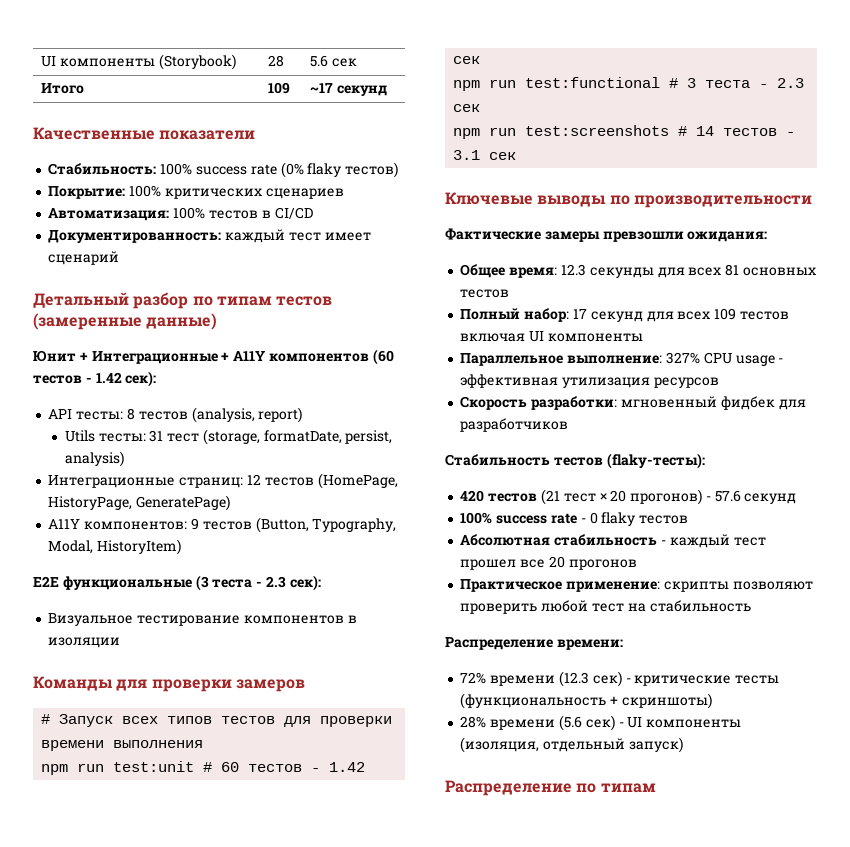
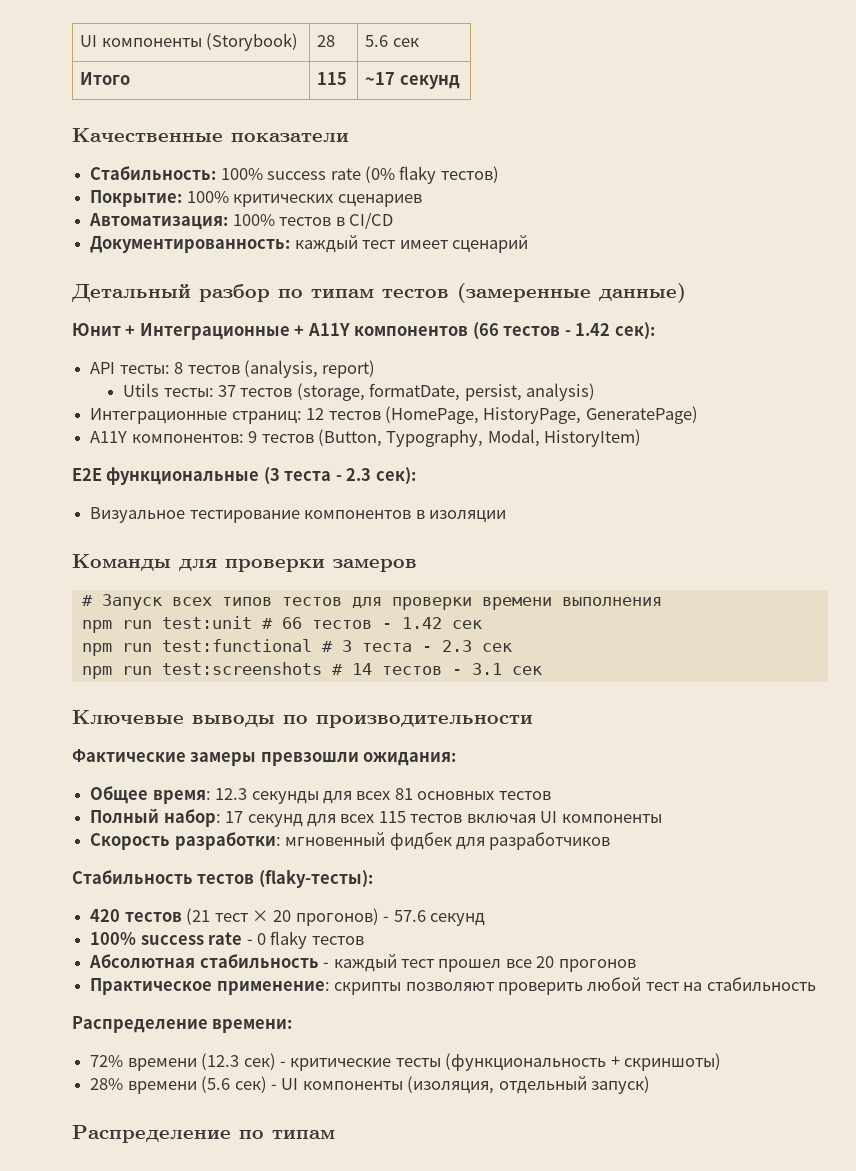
- Итого | 109 | ~17 секунд
+ Итого | 115 | ~17 секунд
- Юнит + Интеграционные + A11Y компонентов (60 тестов - 1.42 сек):
+ Юнит + Интеграционные + A11Y компонентов (66 тестов - 1.42 сек):
- Utils тесты: 31 тест (storage, formatDate, persist, analysis)
+ Utils тесты: 37 тестов (storage, formatDate, persist, analysis)
- npm run test:unit # 60 тестов - 1.42 сек
+ npm run test:unit # 66 тестов - 1.42 сек
- Полный набор: 17 секунд для всех 109 тестов включая UI компоненты
+ Полный набор: 17 секунд для всех 115 тестов включая UI компоненты
- Параллельное выполнение: 327% CPU usage - эффективная утилизация ресурсов

